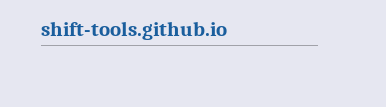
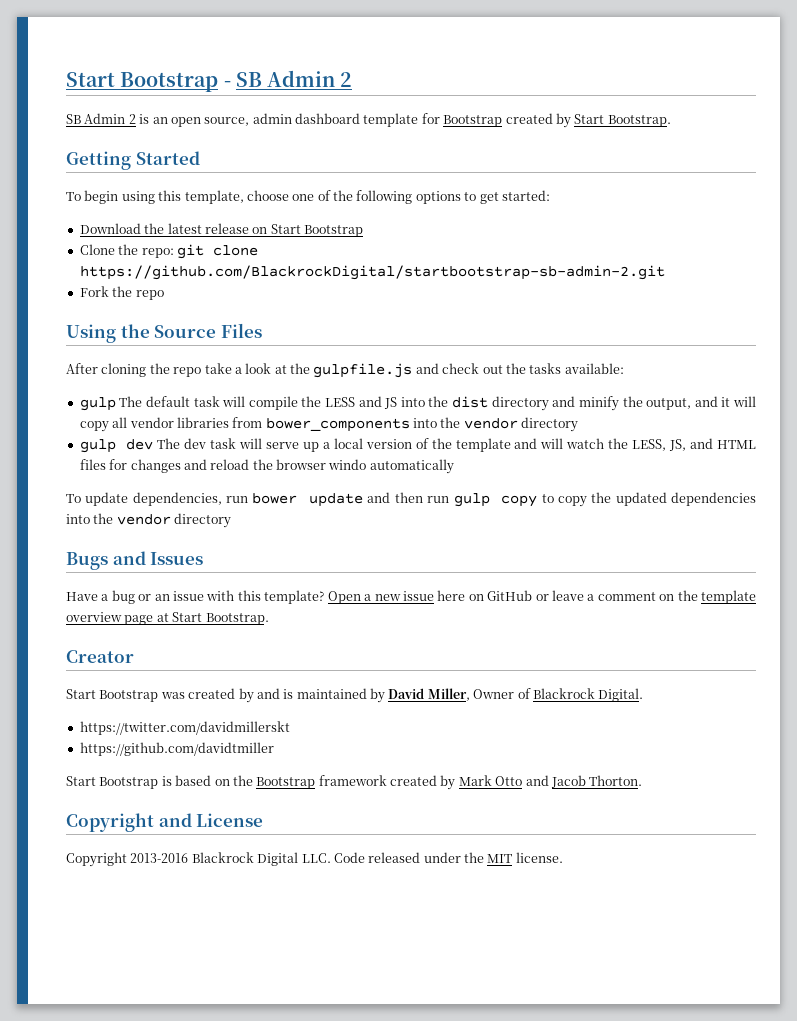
- shift-tools.github.io
+ Start Bootstrap - SB Admin 2
+ SB Admin 2 is an open source, admin dashboard template for Bootstrap created by Start Bootstrap.
+ Getting Started
+ To begin using this template, choose one of the following options to get started:
+ Download the latest release on Start Bootstrap
+ Clone the repo: git clone https://github.com/BlackrockDigital/startbootstrap-sb-admin-2.git
+ Fork the repo
+ Using the Source Files
+ After cloning the repo take a look at the gulpfile.js and check out the tasks available:
+ gulp The default task will compile the LESS and JS into the dist directory and minify the output, and it will copy all vendor libraries from bower_components into the vendor directory
+ gulp dev The dev task will serve up a local version of the template and will watch the LESS, JS, and HTML files for changes and reload the browser windo automatically
+ To update dependencies, run bower update and then run gulp copy to copy the updated dependencies into the vendor directory
+ Bugs and Issues
+ Have a bug or an issue with this template? Open a new issue here on GitHub or leave a comment on the template overview page at Start Bootstrap.
+ Creator
+ Start Bootstrap was created by and is maintained by David Miller, Owner of Blackrock Digital.
+ https://twitter.com/davidmillerskt
+ https://github.com/davidtmiller
+ Start Bootstrap is based on the Bootstrap framework created by Mark Otto and Jacob Thorton.
+ Copyright and License
+ Copyright 2013-2016 Blackrock Digital LLC. Code released under the MIT license.

